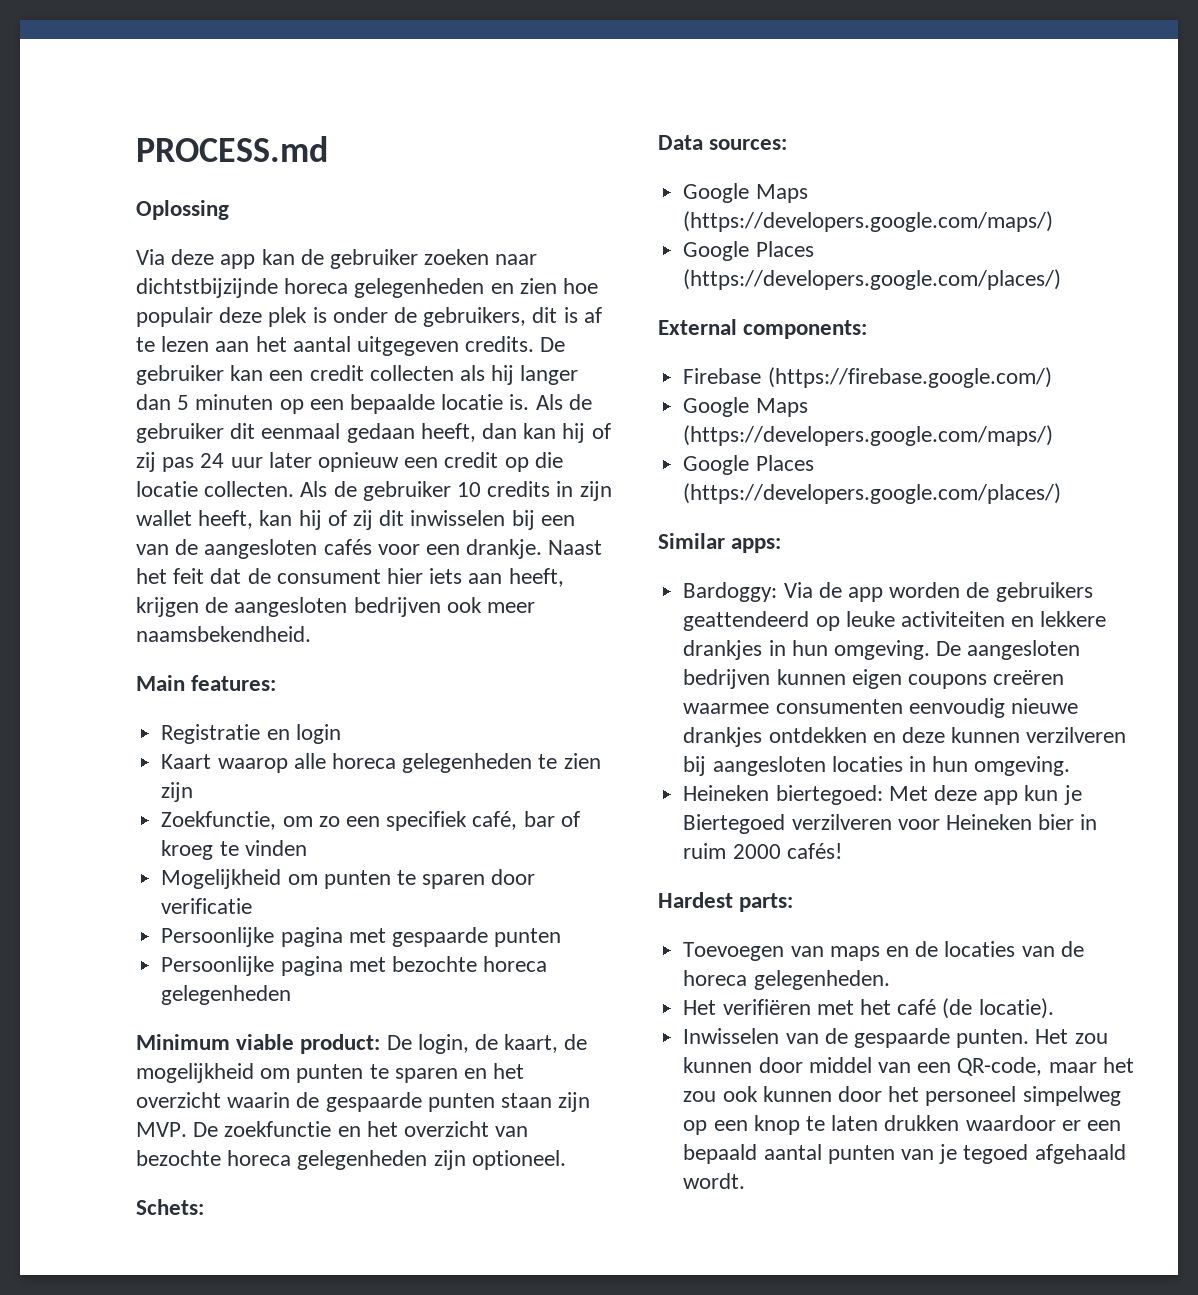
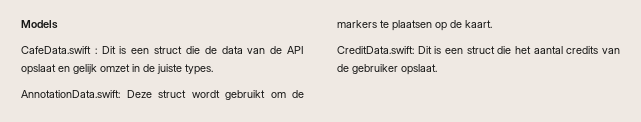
- PROCESS.md
- Oplossing
- Via deze app kan de gebruiker zoeken naar dichtstbijzijnde horeca gelegenheden en zien hoe populair deze plek is onder de gebruikers, dit is af te lezen aan het aantal uitgegeven credits. De gebruiker kan een credit collecten als hij langer dan 5 minuten op een bepaalde locatie is. Als de gebruiker dit eenmaal gedaan heeft, dan kan hij of zij pas 24 uur later opnieuw een credit op die locatie collecten. Als de gebruiker 10 credits in zijn wallet heeft, kan hij of zij dit inwisselen bij een van de aangesloten cafés voor een drankje. Naast het feit dat de consument hier iets aan heeft, krijgen de aangesloten bedrijven ook meer naamsbekendheid.
- Main features:
- Registratie en login
- Kaart waarop alle horeca gelegenheden te zien zijn
- Zoekfunctie, om zo een specifiek café, bar of kroeg te vinden
- Mogelijkheid om punten te sparen door verificatie
- Persoonlijke pagina met gespaarde punten
- Persoonlijke pagina met bezochte horeca gelegenheden
- Minimum viable product: De login, de kaart, de mogelijkheid om punten te sparen en het overzicht waarin de gespaarde punten staan zijn MVP. De zoekfunctie en het overzicht van bezochte horeca gelegenheden zijn optioneel.
- Schets:
- Data sources:
- Google Maps (https://developers.google.com/maps/)
- Google Places (https://developers.google.com/places/)
- External components:
- Firebase (https://firebase.google.com/)
- Google Maps (https://developers.google.com/maps/)
- Google Places (https://developers.google.com/places/)
- Similar apps:
- Bardoggy: Via de app worden de gebruikers geattendeerd op leuke activiteiten en lekkere drankjes in hun omgeving. De aangesloten bedrijven kunnen eigen coupons creëren waarmee consumenten eenvoudig nieuwe drankjes ontdekken en deze kunnen verzilveren bij aangesloten locaties in hun omgeving.
- Heineken biertegoed: Met deze app kun je Biertegoed verzilveren voor Heineken bier in ruim 2000 cafés!
- Hardest parts:
- Toevoegen van maps en de locaties van de horeca gelegenheden.
- Het verifiëren met het café (de locatie).
- Inwisselen van de gespaarde punten. Het zou kunnen door middel van een QR-code, maar het zou ook kunnen door het personeel simpelweg op een knop te laten drukken waardoor er een bepaald aantal punten van je tegoed afgehaald wordt.
+ Models
+ CafeData.swift : Dit is een struct die de data van de API opslaat en gelijk omzet in de juiste types.
+ AnnotationData.swift: Deze struct wordt gebruikt om de markers te plaatsen op de kaart.
+ CreditData.swift: Dit is een struct die het aantal credits van de gebruiker opslaat.

